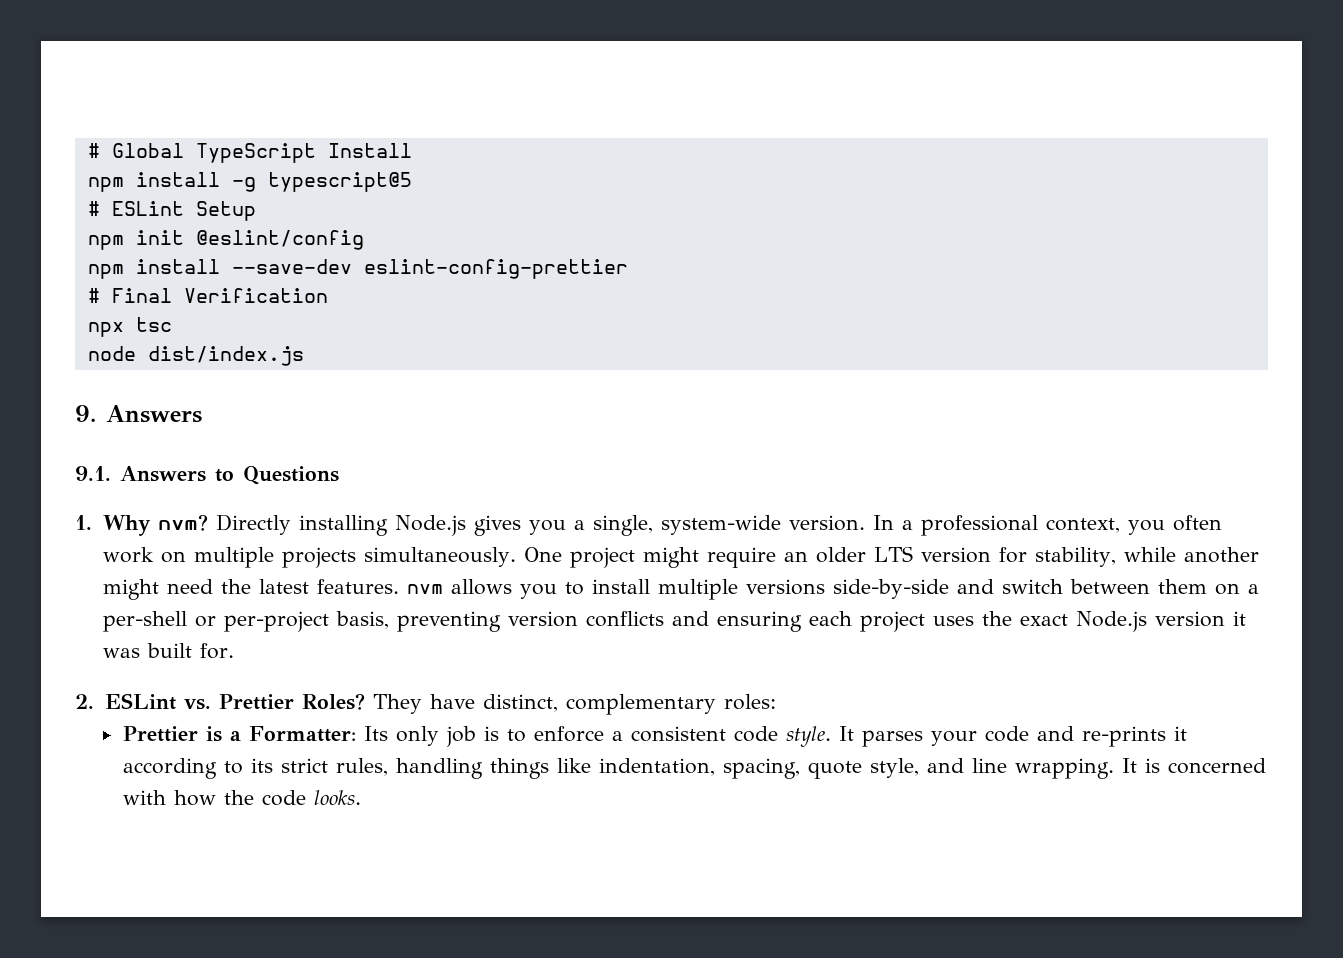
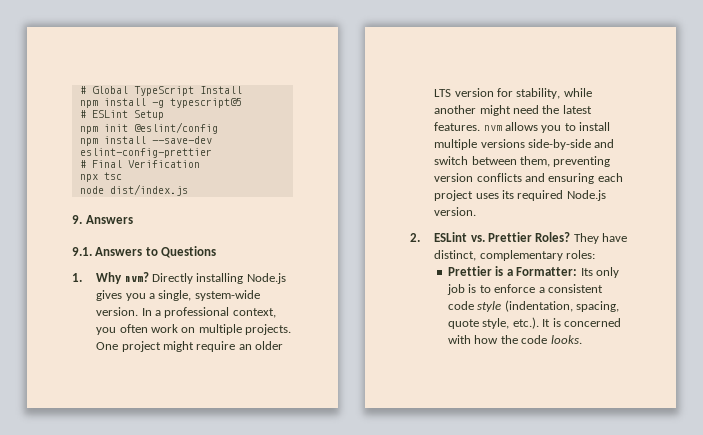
- In a professional context, you often work on multiple projects simultaneously.
+ In a professional context, you often work on multiple projects.
- One project might require an older LTS version for stability, while another might need the latest features. nvm allows you to install multiple versions side-by-side and switch between them on a per-shell or per-project basis, preventing version conflicts and ensuring each project uses the exact Node.js version it was built for.
+ One project might require an older LTS version for stability, while another might need the latest features. nvm allows you to install multiple versions side-by-side and switch between them, preventing version conflicts and ensuring each project uses its required Node.js version.
- Prettier is a Formatter: Its only job is to enforce a consistent code style. It parses your code and re-prints it according to its strict rules, handling things like indentation, spacing, quote style, and line wrapping. It is concerned with how the code looks.
+ Prettier is a Formatter: Its only job is to enforce a consistent code style (indentation, spacing, quote style, etc.). It is concerned with how the code looks.

